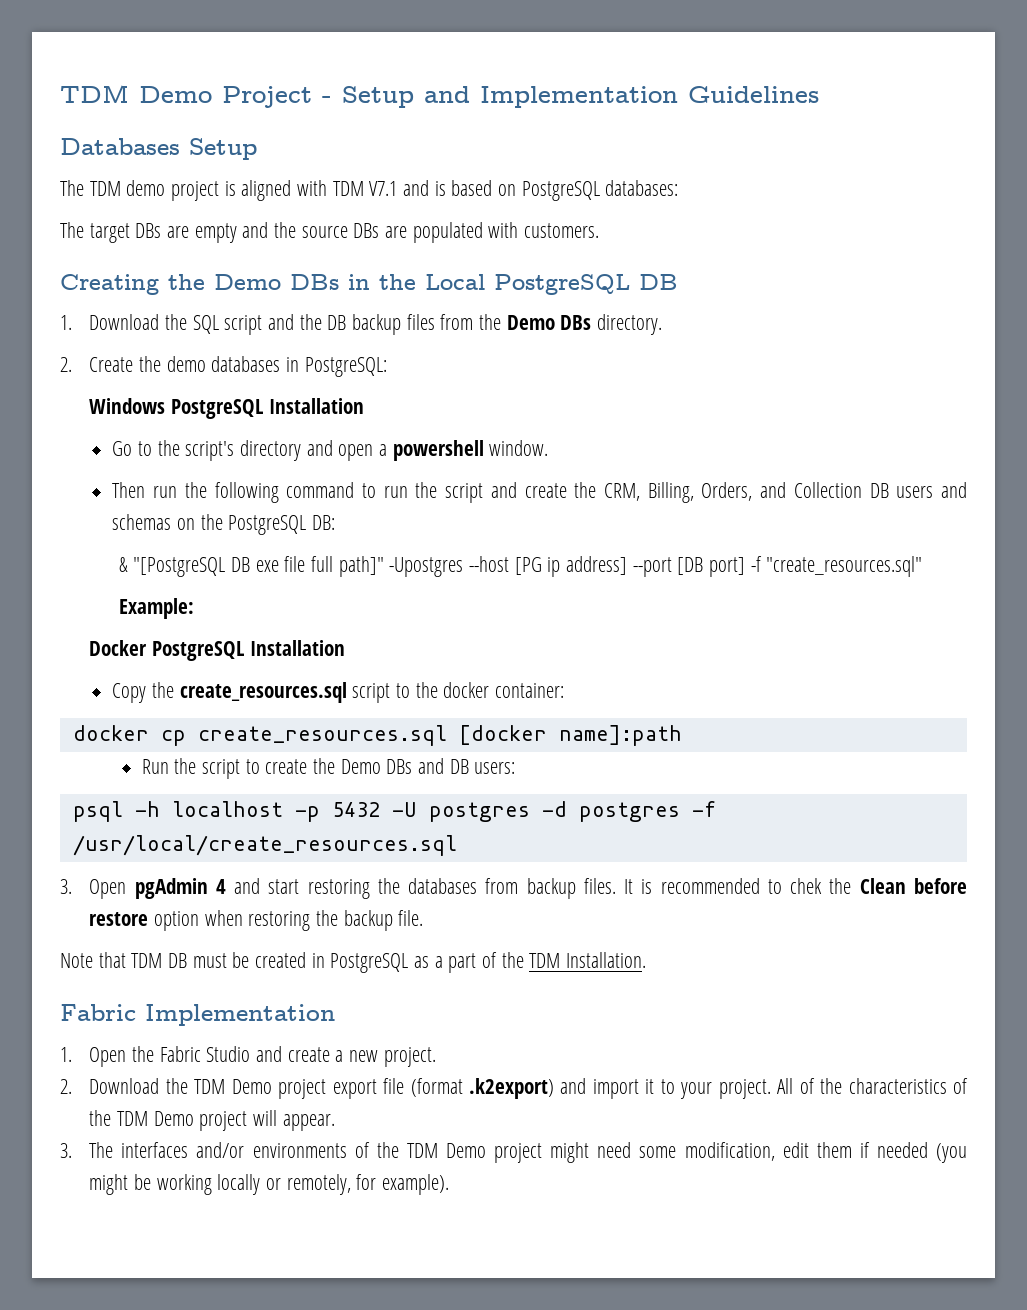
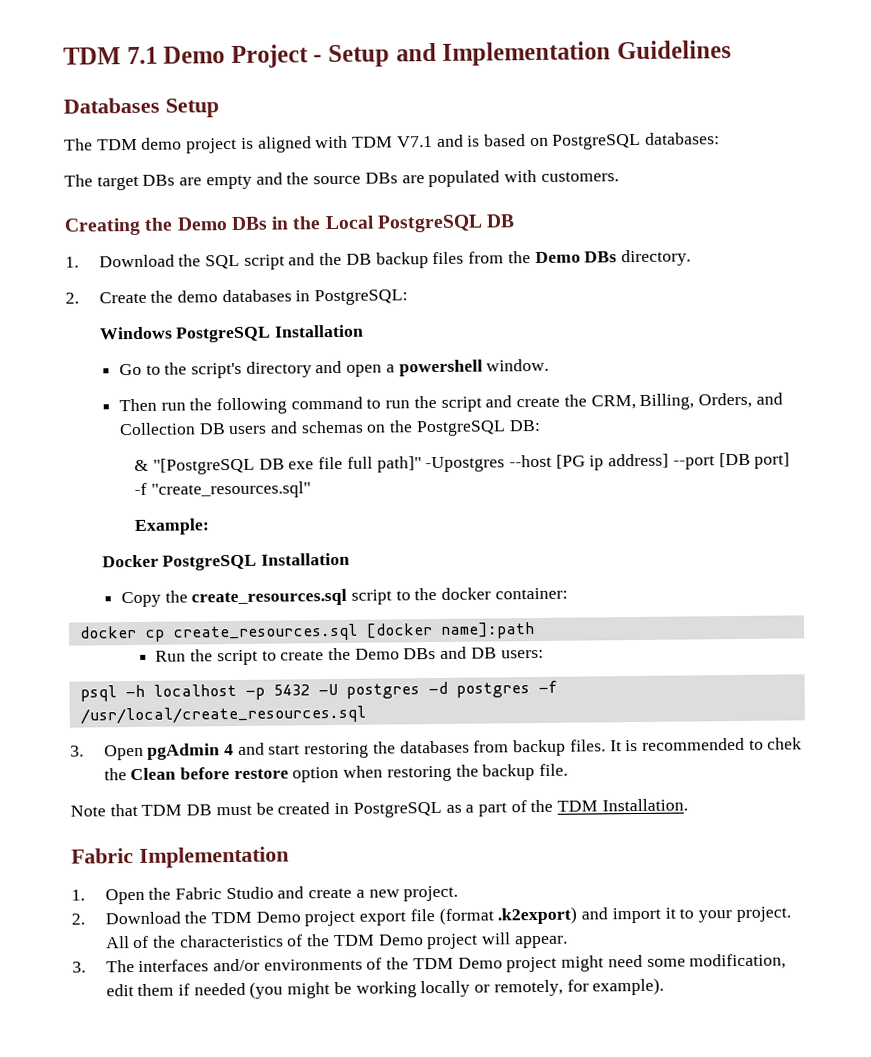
- TDM Demo Project - Setup and Implementation Guidelines
+ TDM 7.1 Demo Project - Setup and Implementation Guidelines

